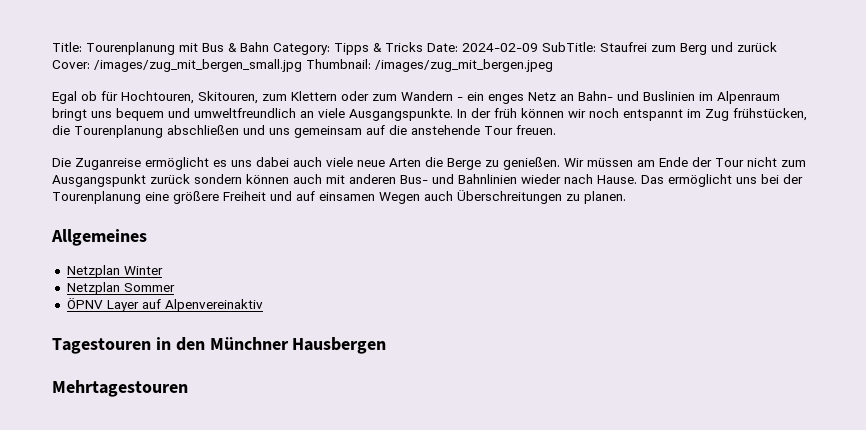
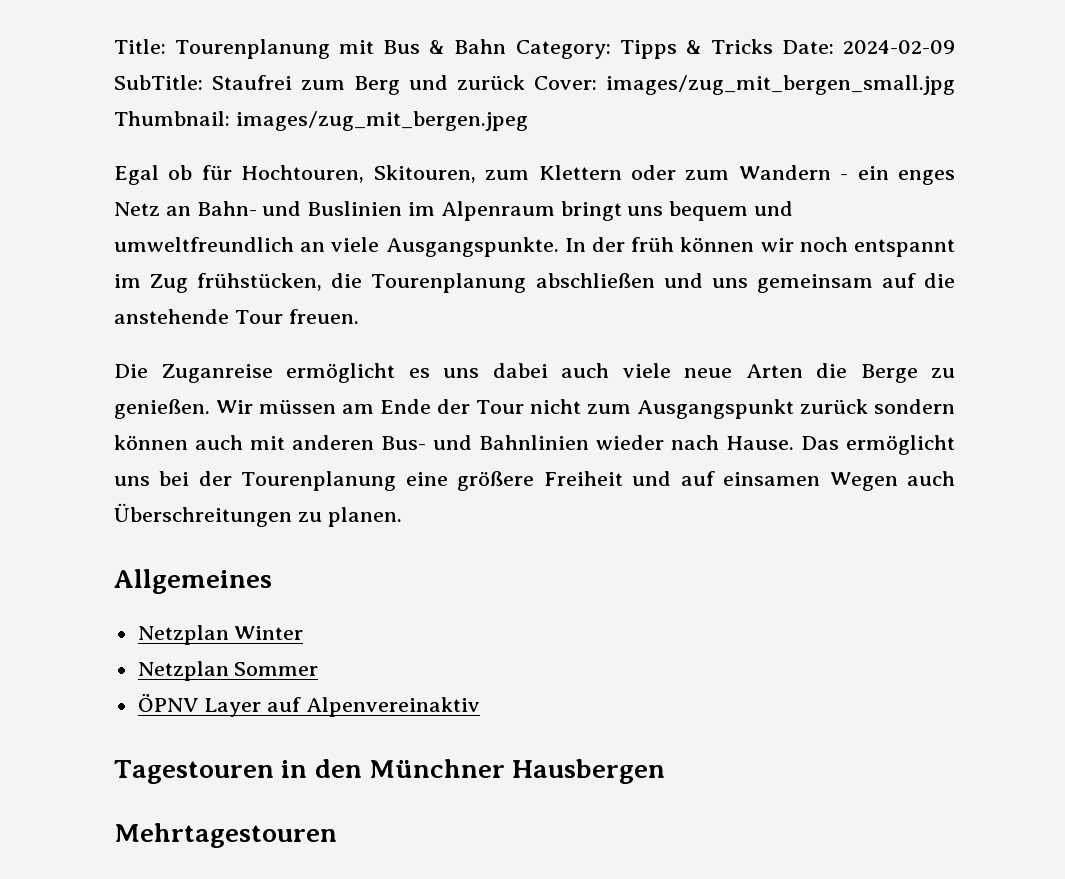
- Title: Tourenplanung mit Bus & Bahn Category: Tipps & Tricks Date: 2024-02-09 SubTitle: Staufrei zum Berg und zurück Cover: /images/zug_mit_bergen_small.jpg Thumbnail: /images/zug_mit_bergen.jpeg
+ Title: Tourenplanung mit Bus & Bahn Category: Tipps & Tricks Date: 2024-02-09 SubTitle: Staufrei zum Berg und zurück Cover: images/zug_mit_bergen_small.jpg Thumbnail: images/zug_mit_bergen.jpeg

